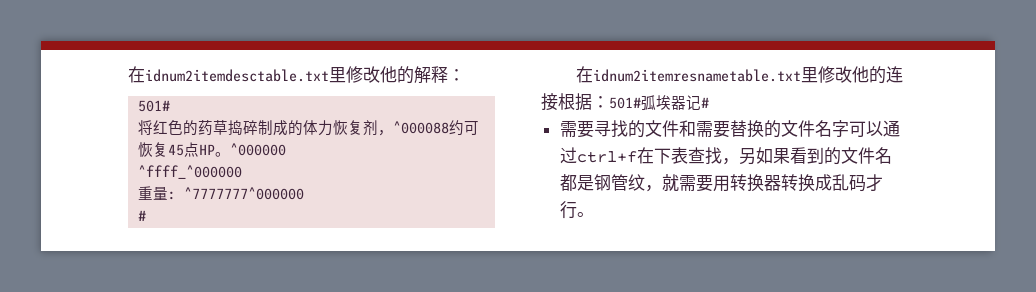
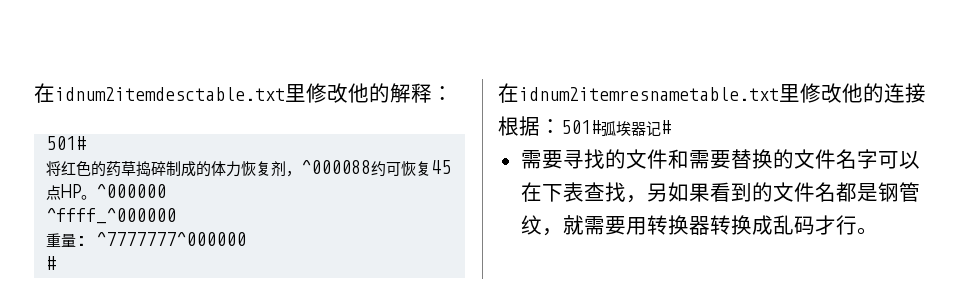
- 需要寻找的文件和需要替换的文件名字可以通过ctrl+f在下表查找，另如果看到的文件名都是钢管纹，就需要用转换器转换成乱码才行。
+ 需要寻找的文件和需要替换的文件名字可以在下表查找，另如果看到的文件名都是钢管纹，就需要用转换器转换成乱码才行。

